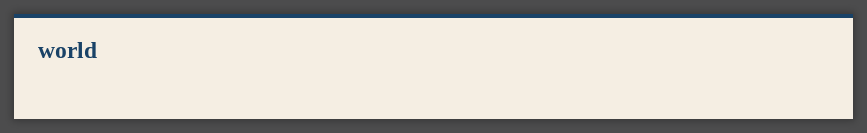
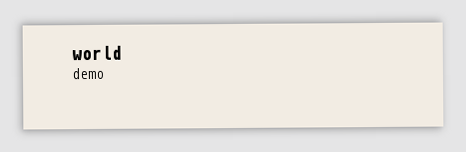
+ demo

